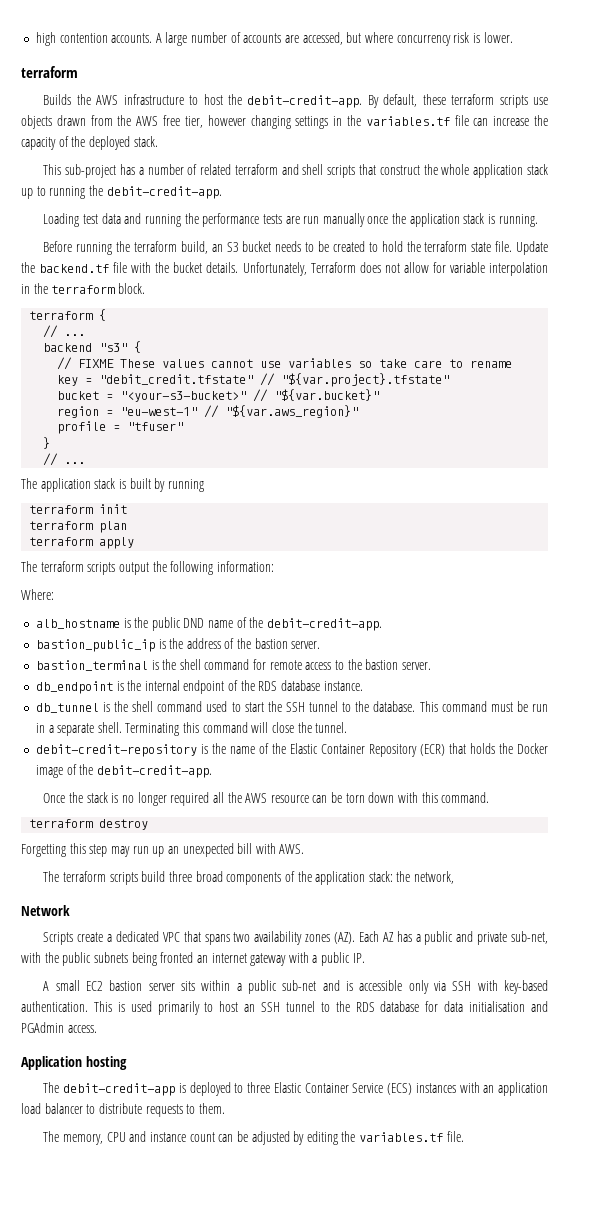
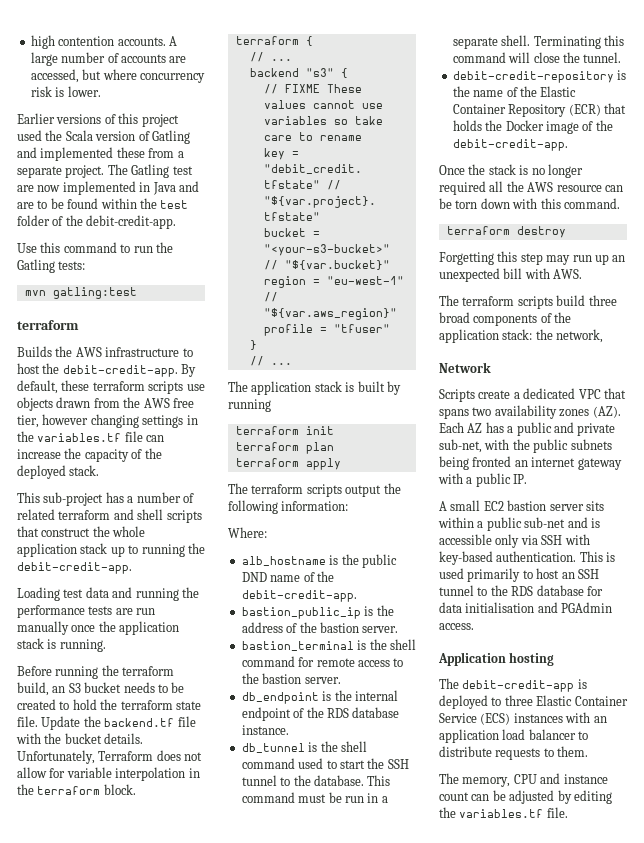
+ Earlier versions of this project used the Scala version of Gatling and implemented these from a separate project. The Gatling test are now implemented in Java and are to be found within the test folder of the debit-credit-app.
+ Use this command to run the Gatling tests:
+ mvn gatling:test

